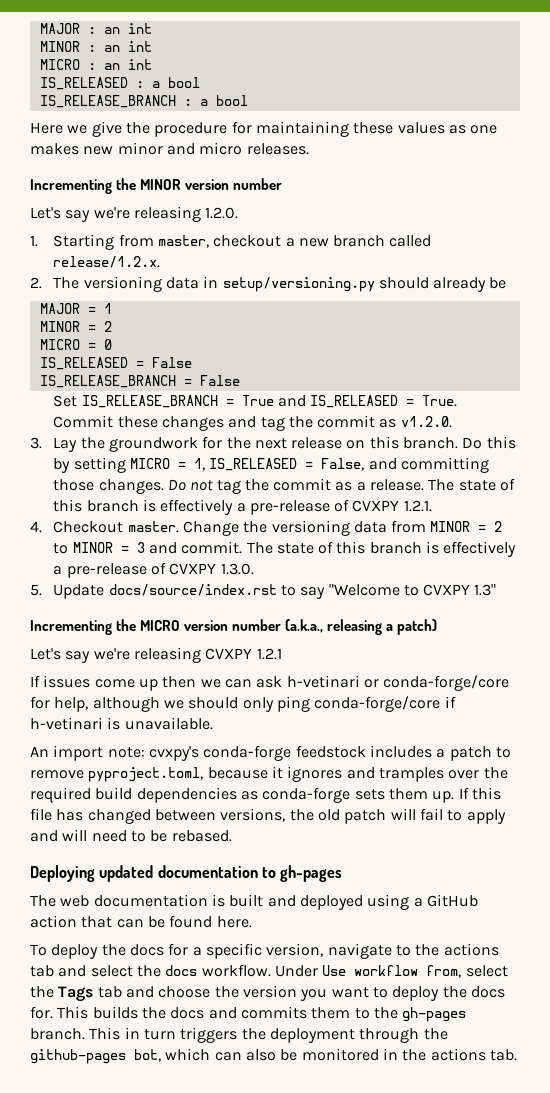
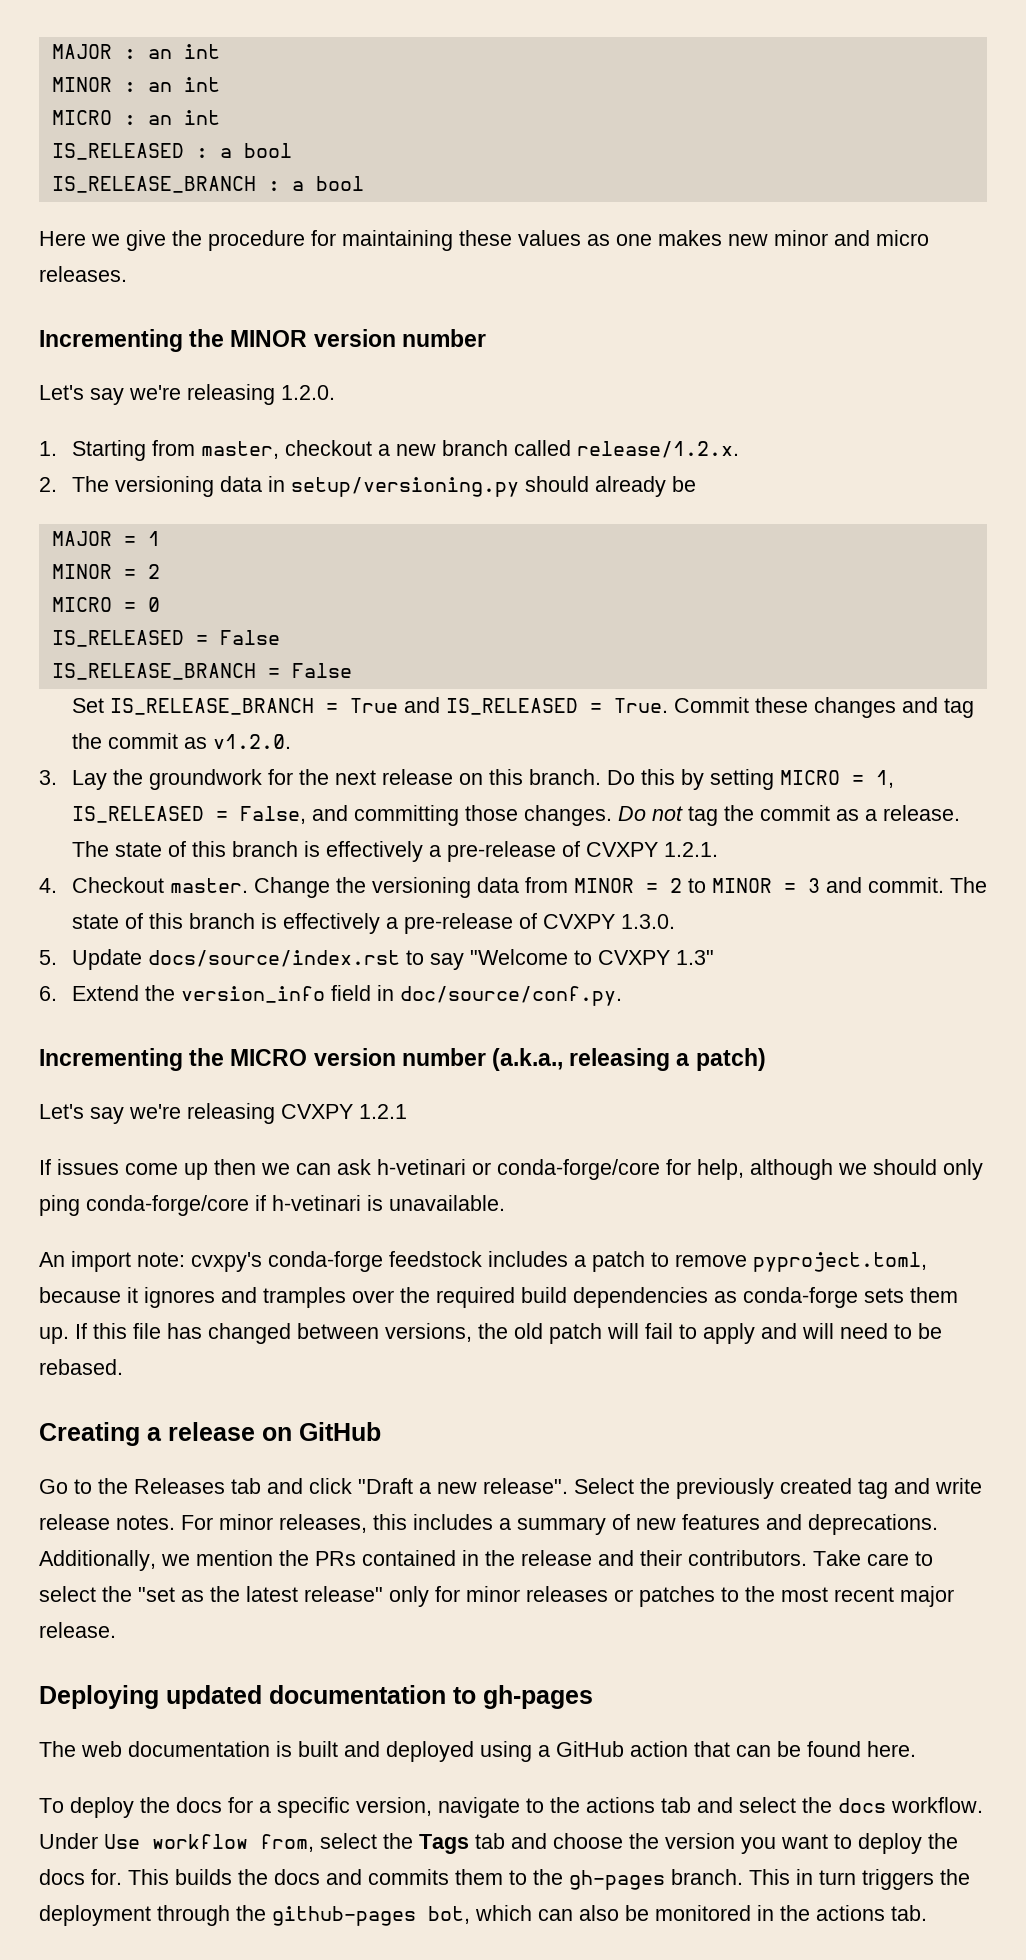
+ 6. Extend the version_info field in doc/source/conf.py.
+ Creating a release on GitHub
+ Go to the Releases tab and click "Draft a new release". Select the previously created tag and write release notes. For minor releases, this includes a summary of new features and deprecations. Additionally, we mention the PRs contained in the release and their contributors. Take care to select the "set as the latest release" only for minor releases or patches to the most recent major release.

